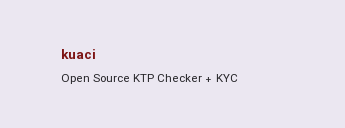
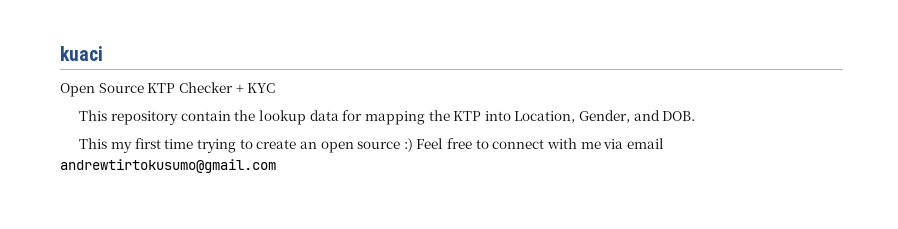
+ This repository contain the lookup data for mapping the KTP into Location, Gender, and DOB.
+ This my first time trying to create an open source :) Feel free to connect with me via email andrewtirtokusumo@gmail.com

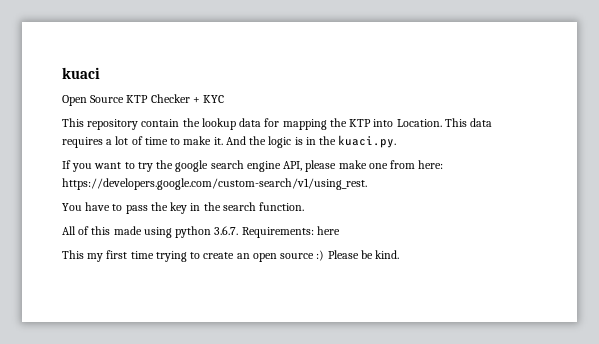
- This repository contain the lookup data for mapping the KTP into Location, Gender, and DOB.
+ This repository contain the lookup data for mapping the KTP into Location. This data requires a lot of time to make it. And the logic is in the kuaci.py.
+ If you want to try the google search engine API, please make one from here: https://developers.google.com/custom-search/v1/using_rest.
+ You have to pass the key in the search function.
+ All of this made using python 3.6.7. Requirements: here
- This my first time trying to create an open source :) Feel free to connect with me via email andrewtirtokusumo@gmail.com
+ This my first time trying to create an open source :) Please be kind.

